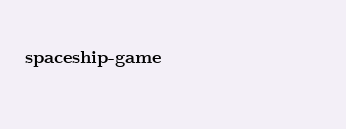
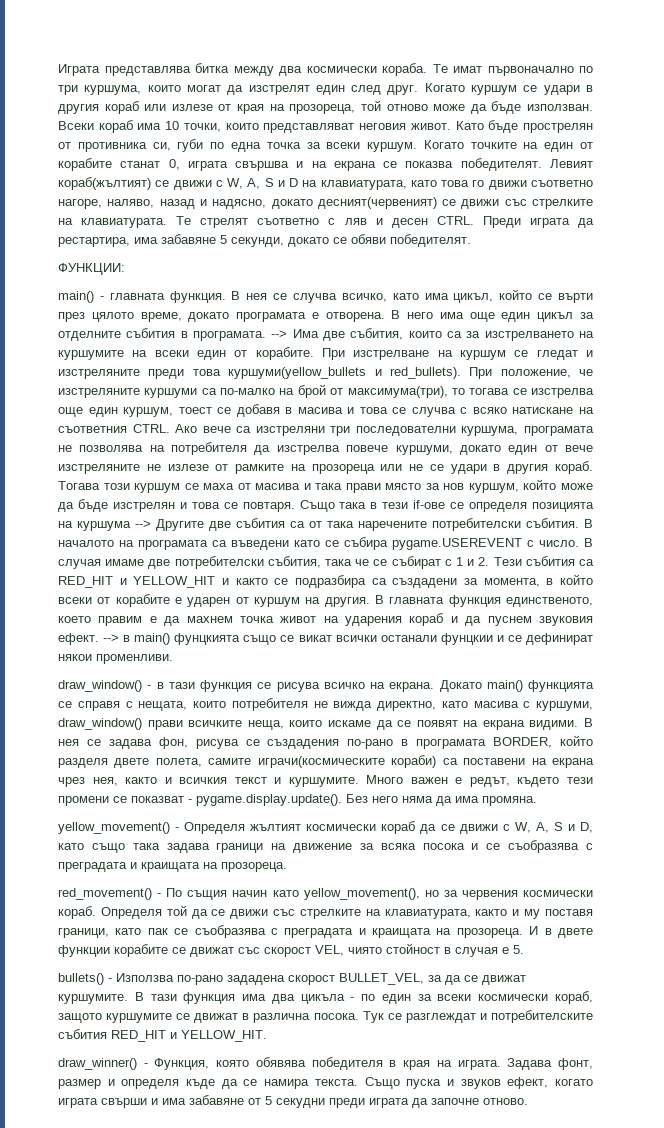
- spaceship-game
+ Играта представлява битка между два космически кораба. Те имат първоначално по три куршума, които могат да изстрелят един след друг. Когато куршум се удари в другия кораб или излезе от края на прозореца, той отново може да бъде използван. Всеки кораб има 10 точки, които представляват неговия живот. Като бъде прострелян от противника си, губи по една точка за всеки куршум. Когато точките на един от корабите станат 0, играта свършва и на екрана се показва победителят. Левият кораб(жълтият) се движи с W, A, S и D на клавиатурата, като това го движи съответно нагоре, наляво, назад и надясно, докато десният(червеният) се движи със стрелките на клавиатурата. Те стрелят съответно с ляв и десен CTRL. Преди играта да рестартира, има забавяне 5 секунди, докато се обяви победителят.
+ ФУНКЦИИ:
+ main() - главната функция. В нея се случва всичко, като има цикъл, който се върти през цялото време, докато програмата е отворена. В него има още един цикъл за отделните събития в програмата. --> Има две събития, които са за изстрелването на куршумите на всеки един от корабите. При изстрелване на куршум се гледат и изстреляните преди това куршуми(yellow_bullets и red_bullets). При положение, че изстреляните куршуми са по-малко на брой от максимума(три), то тогава се изстрелва още един куршум, тоест се добавя в масива и това се случва с всяко натискане на съответния CTRL. Ако вече са изстреляни три последователни куршума, програмата не позволява на потребителя да изстрелва повече куршуми, докато един от вече изстреляните не излезе от рамките на прозореца или не се удари в другия кораб. Тогава този куршум се маха от масива и така прави място за нов куршум, който може да бъде изстрелян и това се повтаря. Също така в тези if-ове се определя позицията на куршума --> Другите две събития са от така наречените потребителски събития. В началото на програмата са въведени като се събира pygame.USEREVENT с число. В случая имаме две потребителски събития, така че се събират с 1 и 2. Тези събития са RED_HIT и YELLOW_HIT и както се подразбира са създадени за момента, в който всеки от корабите е ударен от куршум на другия. В главната функция единственото, което правим е да махнем точка живот на ударения кораб и да пуснем звуковия ефект. --> в main() фунцкията също се викат всички останали фунцкии и се дефинират някои променливи.
+ draw_window() - в тази функция се рисува всичко на екрана. Докато main() функцията се справя с нещата, които потребителя не вижда директно, като масива с куршуми, draw_window() прави всичките неща, които искаме да се появят на екрана видими. В нея се задава фон, рисува се създадения по-рано в програмата BORDER, който разделя двете полета, самите играчи(космическите кораби) са поставени на екрана чрез нея, както и всичкия текст и куршумите. Много важен е редът, където тези промени се показват - pygame.display.update(). Без него няма да има промяна.
+ yellow_movement() - Определя жълтият космически кораб да се движи с W, A, S и D, като също така задава граници на движение за всяка посока и се съобразява с преградата и краищата на прозореца.
+ red_movement() - По същия начин като yellow_movement(), но за червения космически кораб. Определя той да се движи със стрелките на клавиатурата, както и му поставя граници, като пак се съобразява с преградата и краищата на прозореца. И в двете функции корабите се движат със скорост VEL, чиято стойност в случая е 5.
+ bullets() - Използва по-рано зададена скорост BULLET_VEL, за да се движат куршумите. В тази функция има два цикъла - по един за всеки космически кораб, защото куршумите се движат в различна посока. Тук се разглеждат и потребителските събития RED_HIT и YELLOW_HIT.
+ draw_winner() - Функция, която обявява победителя в края на играта. Задава фонт, размер и определя къде да се намира текста. Също пуска и звуков ефект, когато играта свърши и има забавяне от 5 секудни преди играта да започне отново.

